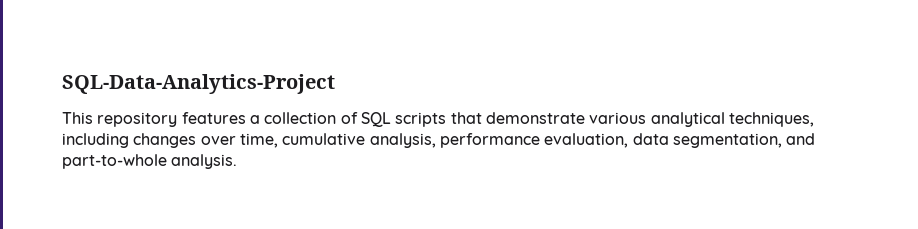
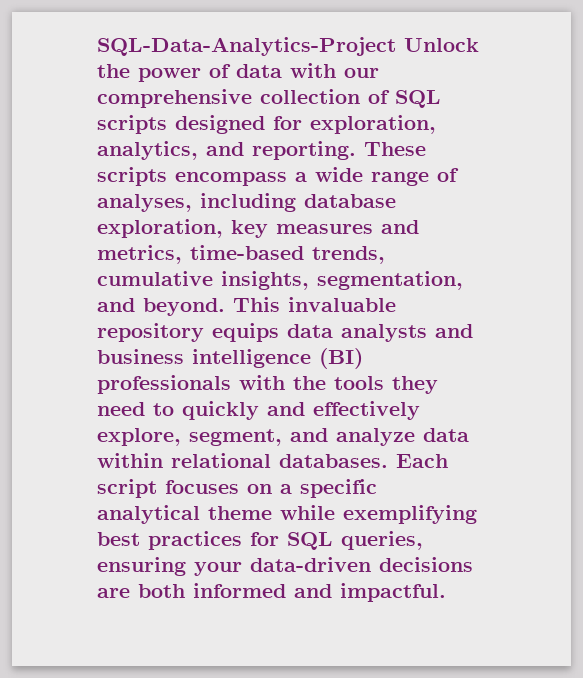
- SQL-Data-Analytics-Project
- This repository features a collection of SQL scripts that demonstrate various analytical techniques, including changes over time, cumulative analysis, performance evaluation, data segmentation, and part-to-whole analysis.
+ SQL-Data-Analytics-Project Unlock the power of data with our comprehensive collection of SQL scripts designed for exploration, analytics, and reporting. These scripts encompass a wide range of analyses, including database exploration, key measures and metrics, time-based trends, cumulative insights, segmentation, and beyond. This invaluable repository equips data analysts and business intelligence (BI) professionals with the tools they need to quickly and effectively explore, segment, and analyze data within relational databases. Each script focuses on a specific analytical theme while exemplifying best practices for SQL queries, ensuring your data-driven decisions are both informed and impactful.

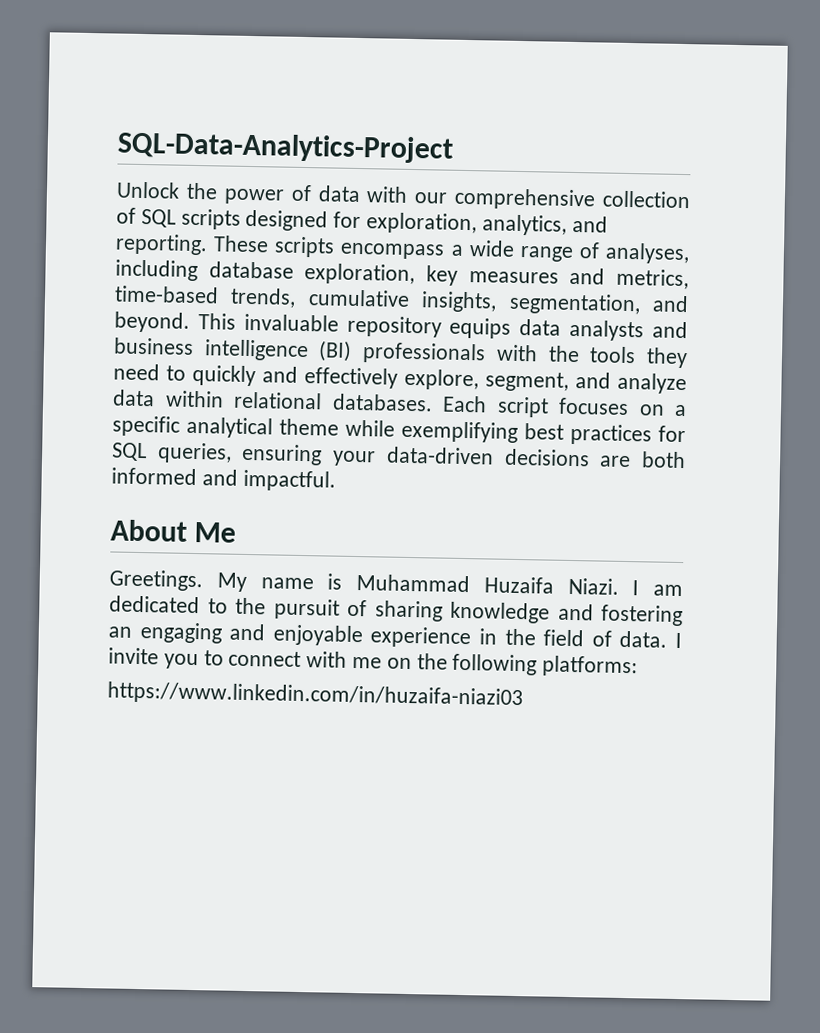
- SQL-Data-Analytics-Project Unlock the power of data with our comprehensive collection of SQL scripts designed for exploration, analytics, and reporting.
+ SQL-Data-Analytics-Project
+ Unlock the power of data with our comprehensive collection of SQL scripts designed for exploration, analytics, and reporting.
+ About Me
+ Greetings. My name is Muhammad Huzaifa Niazi. I am dedicated to the pursuit of sharing knowledge and fostering an engaging and enjoyable experience in the field of data. I invite you to connect with me on the following platforms:
+ https://www.linkedin.com/in/huzaifa-niazi03

